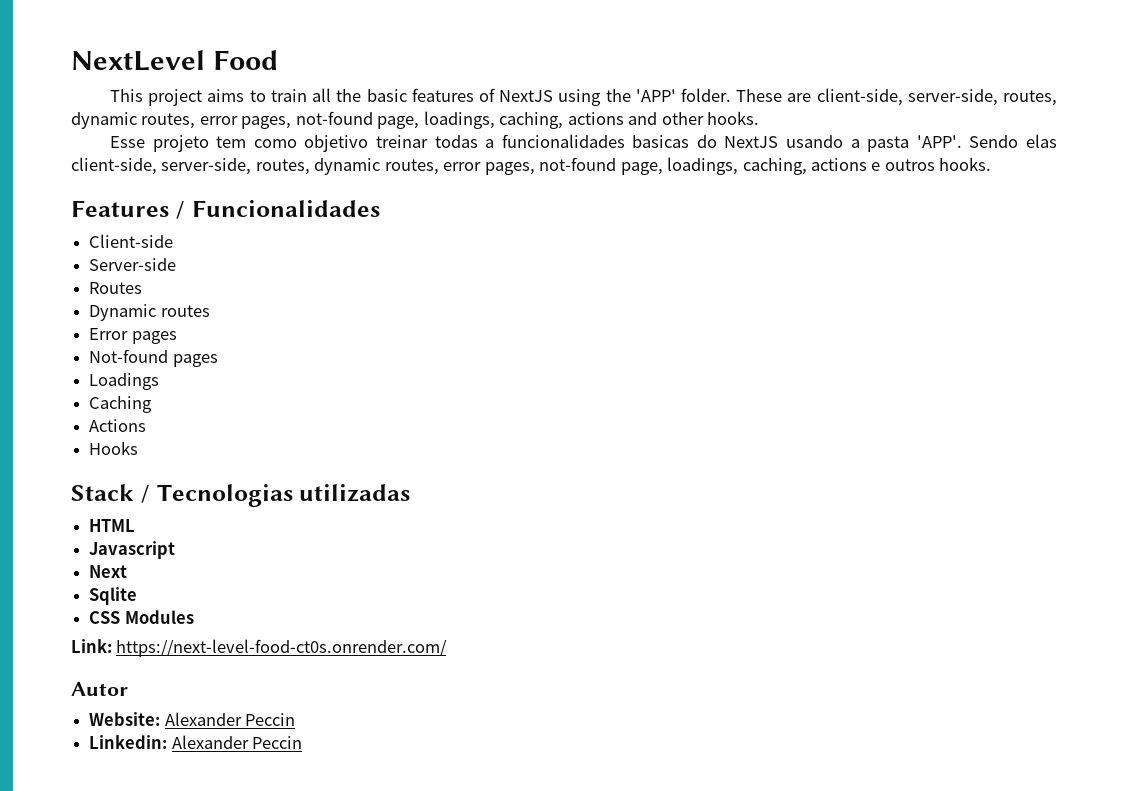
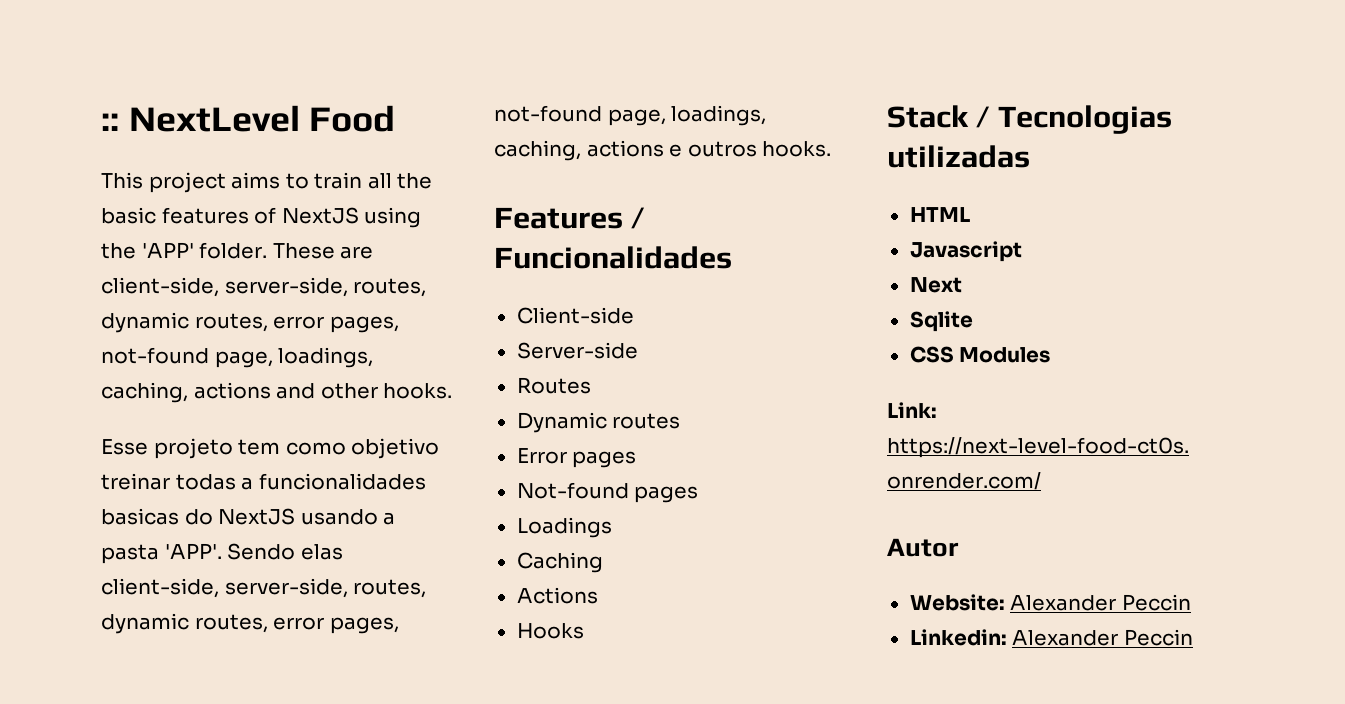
- NextLevel Food
+ :: NextLevel Food

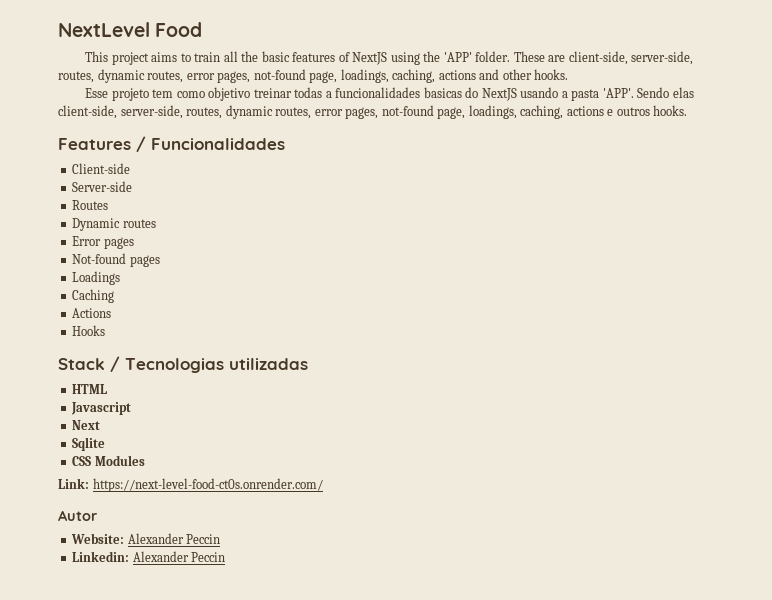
- :: NextLevel Food
+ NextLevel Food

